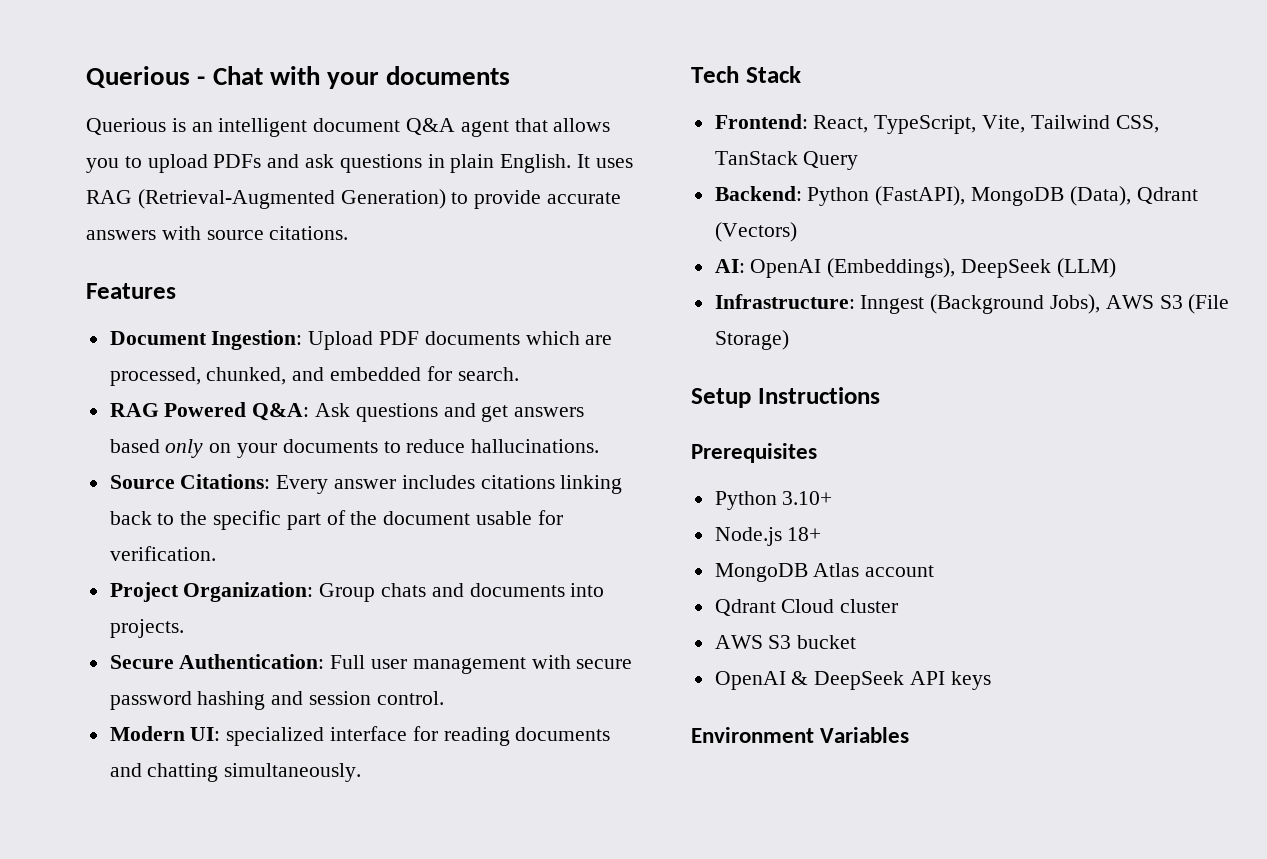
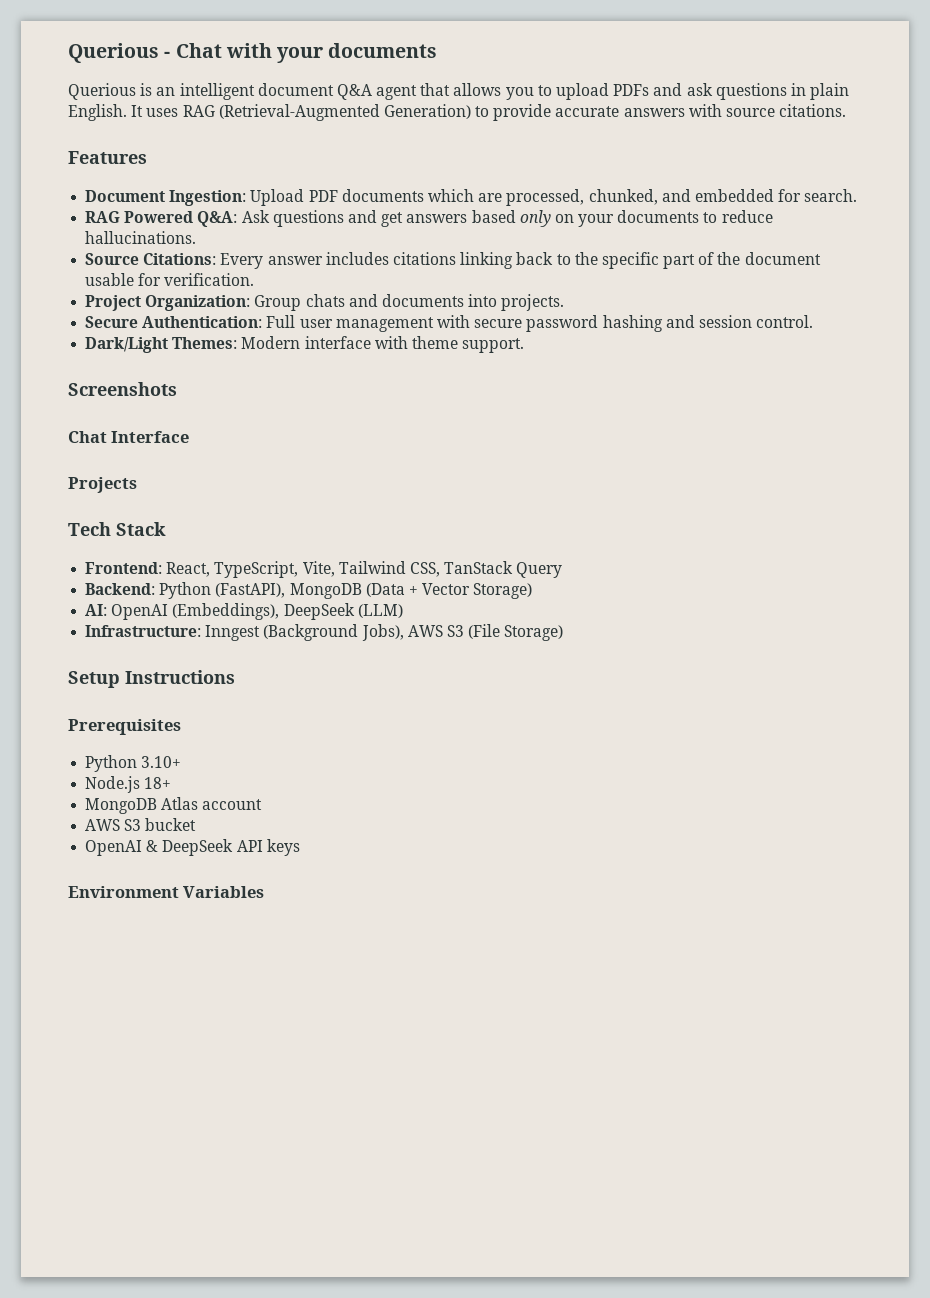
- Modern UI: specialized interface for reading documents and chatting simultaneously.
+ Dark/Light Themes: Modern interface with theme support.
+ Screenshots
+ Chat Interface
+ Projects
- Backend: Python (FastAPI), MongoDB (Data), Qdrant (Vectors)
+ Backend: Python (FastAPI), MongoDB (Data + Vector Storage)
- Qdrant Cloud cluster

